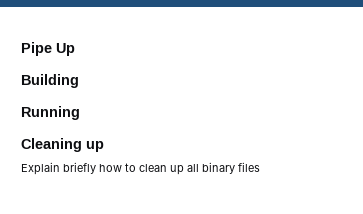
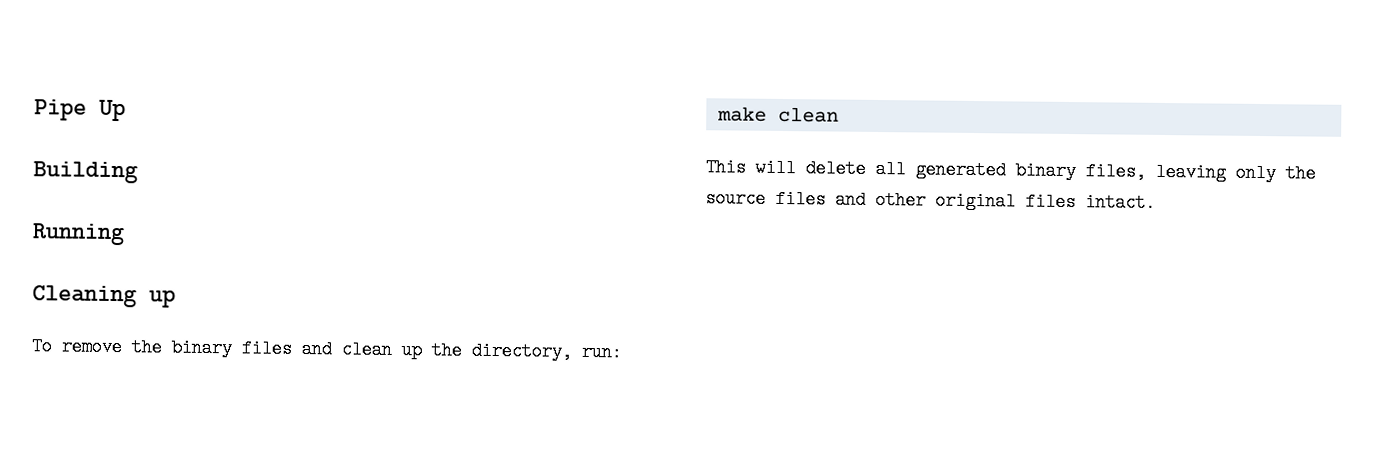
- Explain briefly how to clean up all binary files
+ To remove the binary files and clean up the directory, run:
+ make clean
+ This will delete all generated binary files, leaving only the source files and other original files intact.

